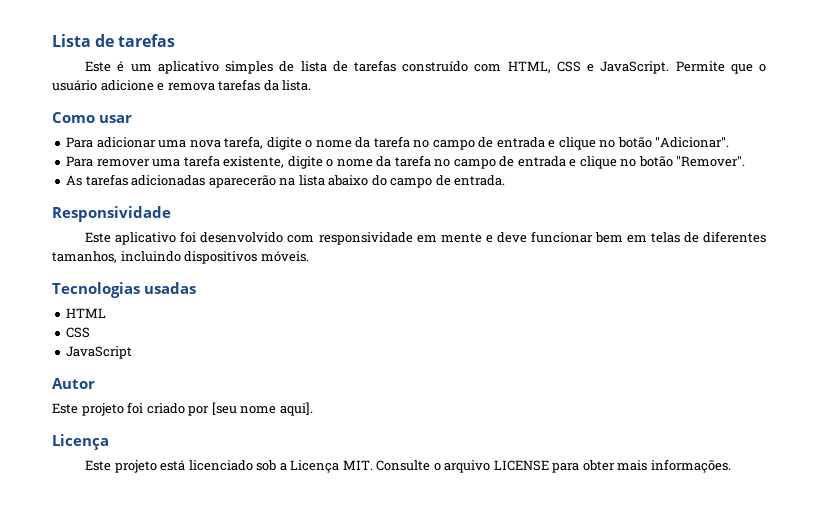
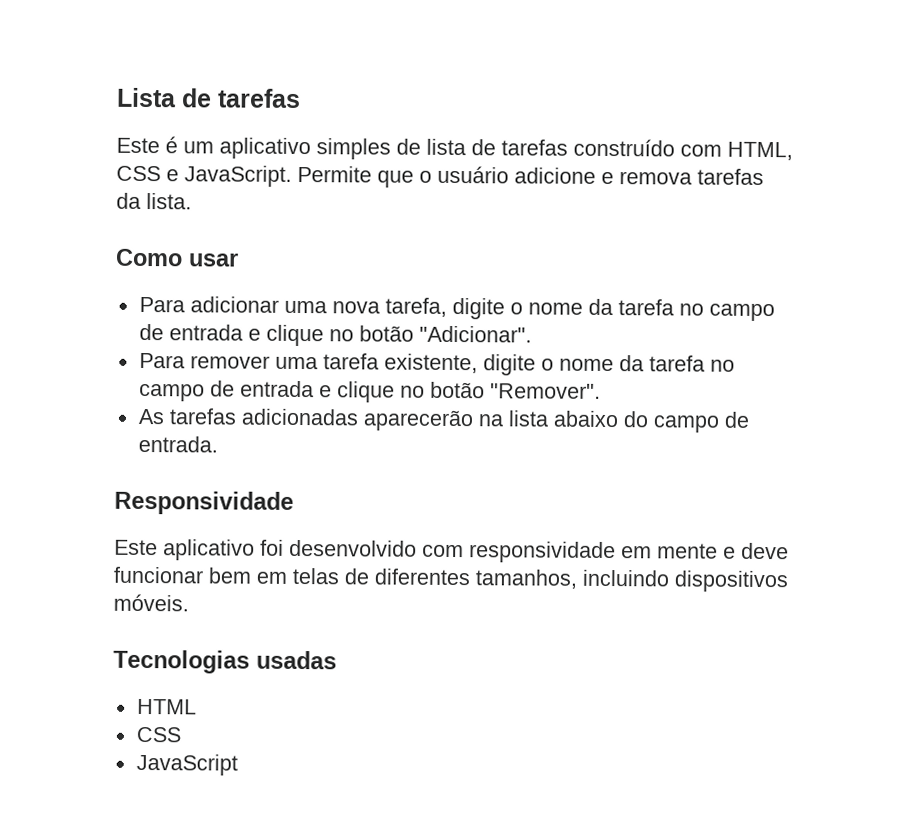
- Autor
- Este projeto foi criado por [seu nome aqui].
- Licença
- Este projeto está licenciado sob a Licença MIT. Consulte o arquivo LICENSE para obter mais informações.

